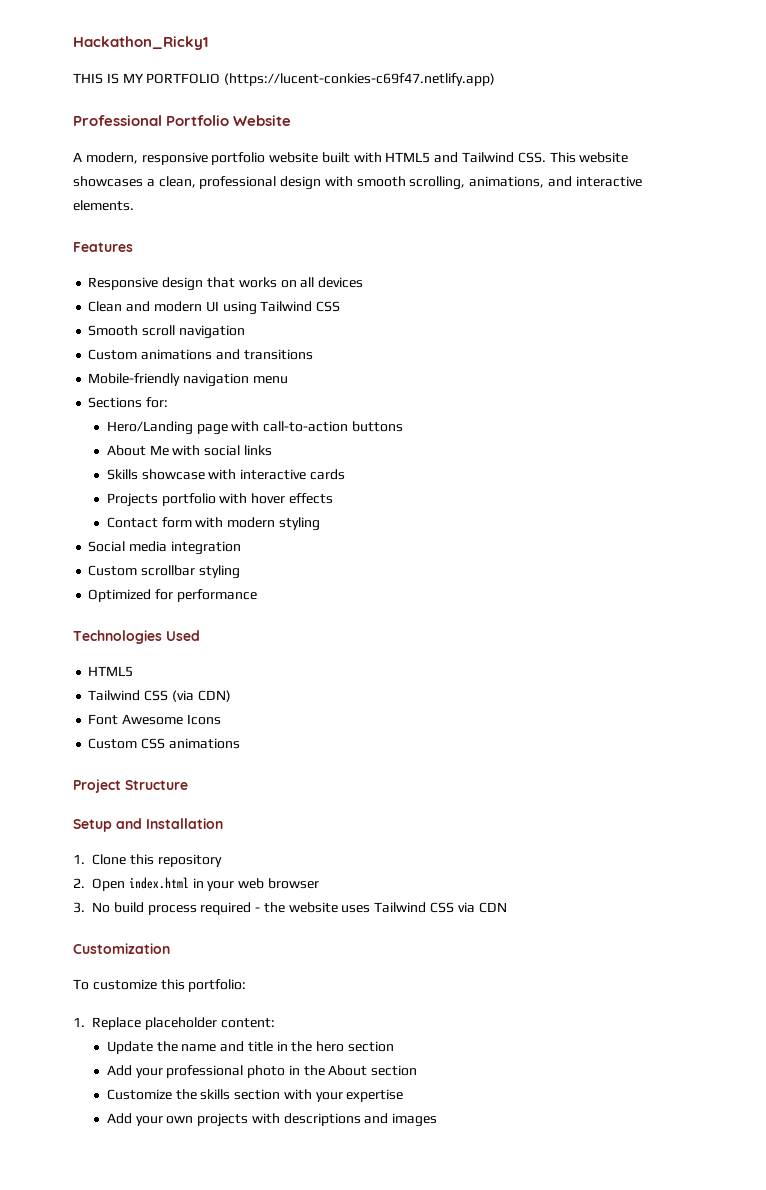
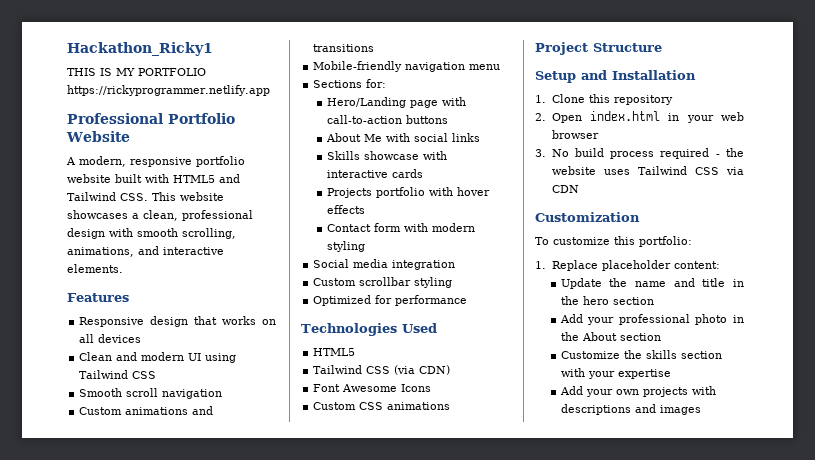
- THIS IS MY PORTFOLIO (https://lucent-conkies-c69f47.netlify.app)
+ THIS IS MY PORTFOLIO https://rickyprogrammer.netlify.app

